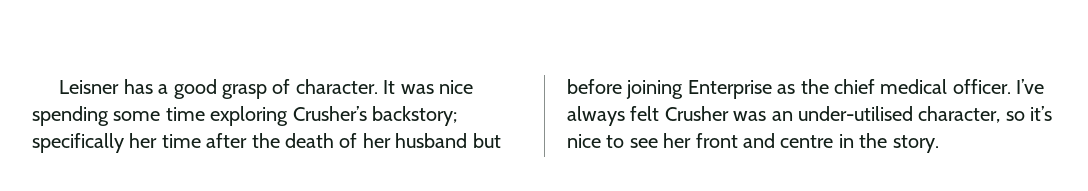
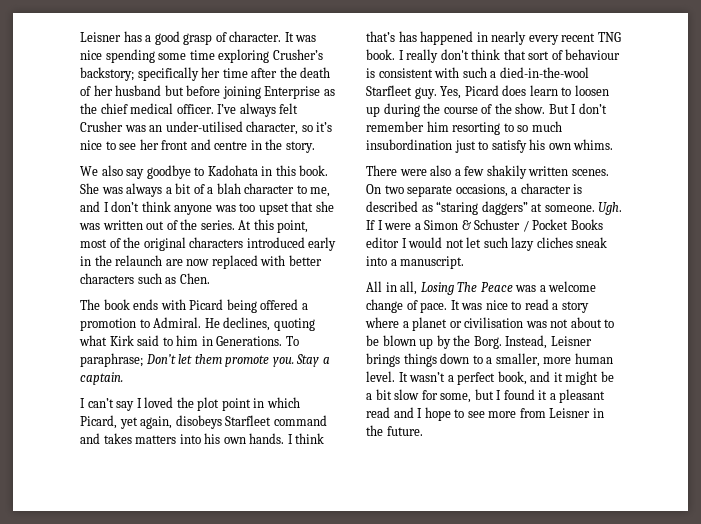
+ We also say goodbye to Kadohata in this book. She was always a bit of a blah character to me, and I don’t think anyone was too upset that she was written out of the series. At this point, most of the original characters introduced early in the relaunch are now replaced with better characters such as Chen.
+ The book ends with Picard being offered a promotion to Admiral. He declines, quoting what Kirk said to him in Generations. To paraphrase; Don’t let them promote you. Stay a captain.
+ I can’t say I loved the plot point in which Picard, yet again, disobeys Starfleet command and takes matters into his own hands. I think that’s has happened in nearly every recent TNG book. I really don't think that sort of behaviour is consistent with such a died-in-the-wool Starfleet guy. Yes, Picard does learn to loosen up during the course of the show. But I don’t remember him resorting to so much insubordination just to satisfy his own whims.
+ There were also a few shakily written scenes. On two separate occasions, a character is described as “staring daggers” at someone. Ugh. If I were a Simon & Schuster / Pocket Books editor I would not let such lazy cliches sneak into a manuscript.
+ All in all, Losing The Peace was a welcome change of pace. It was nice to read a story where a planet or civilisation was not about to be blown up by the Borg. Instead, Leisner brings things down to a smaller, more human level. It wasn’t a perfect book, and it might be a bit slow for some, but I found it a pleasant read and I hope to see more from Leisner in the future.

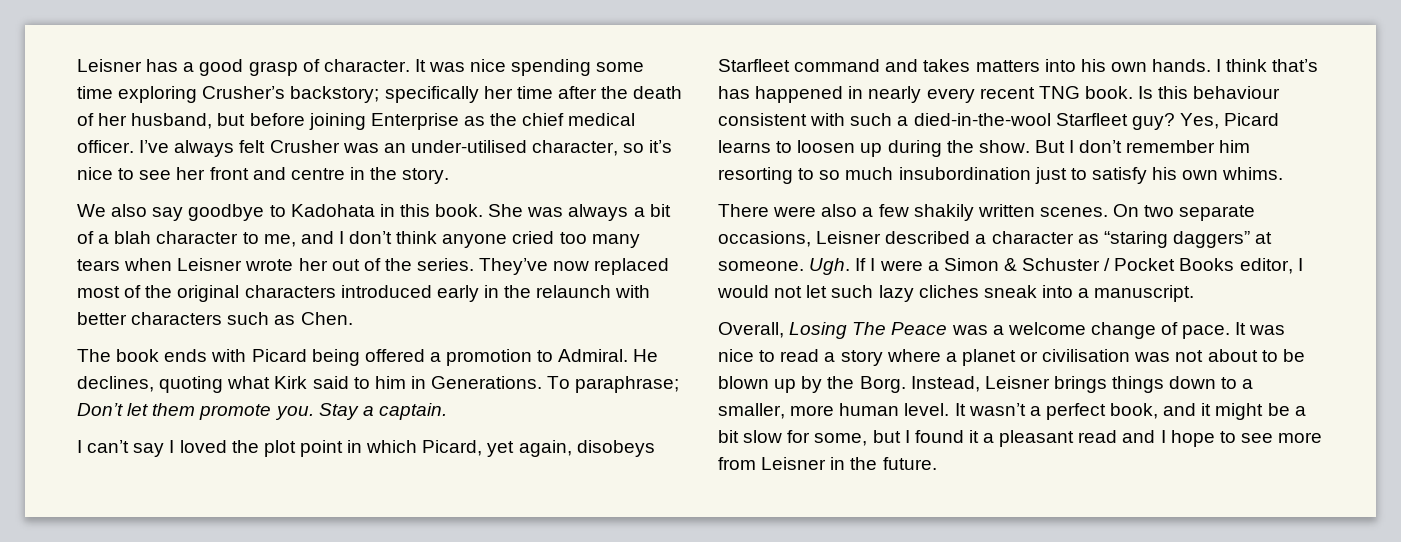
- It was nice spending some time exploring Crusher’s backstory; specifically her time after the death of her husband but before joining Enterprise as the chief medical officer.
+ It was nice spending some time exploring Crusher’s backstory; specifically her time after the death of her husband, but before joining Enterprise as the chief medical officer.
- She was always a bit of a blah character to me, and I don’t think anyone was too upset that she was written out of the series.
+ She was always a bit of a blah character to me, and I don’t think anyone cried too many tears when Leisner wrote her out of the series.
- At this point, most of the original characters introduced early in the relaunch are now replaced with better characters such as Chen.
+ They’ve now replaced most of the original characters introduced early in the relaunch with better characters such as Chen.
- I really don't think that sort of behaviour is consistent with such a died-in-the-wool Starfleet guy.
+ Is this behaviour consistent with such a died-in-the-wool Starfleet guy?
- Yes, Picard does learn to loosen up during the course of the show.
+ Yes, Picard learns to loosen up during the show.
- On two separate occasions, a character is described as “staring daggers” at someone.
+ On two separate occasions, Leisner described a character as “staring daggers” at someone.
- Ugh. If I were a Simon & Schuster / Pocket Books editor I would not let such lazy cliches sneak into a manuscript.
+ Ugh. If I were a Simon & Schuster / Pocket Books editor, I would not let such lazy cliches sneak into a manuscript.
- All in all, Losing The Peace was a welcome change of pace.
+ Overall, Losing The Peace was a welcome change of pace.

